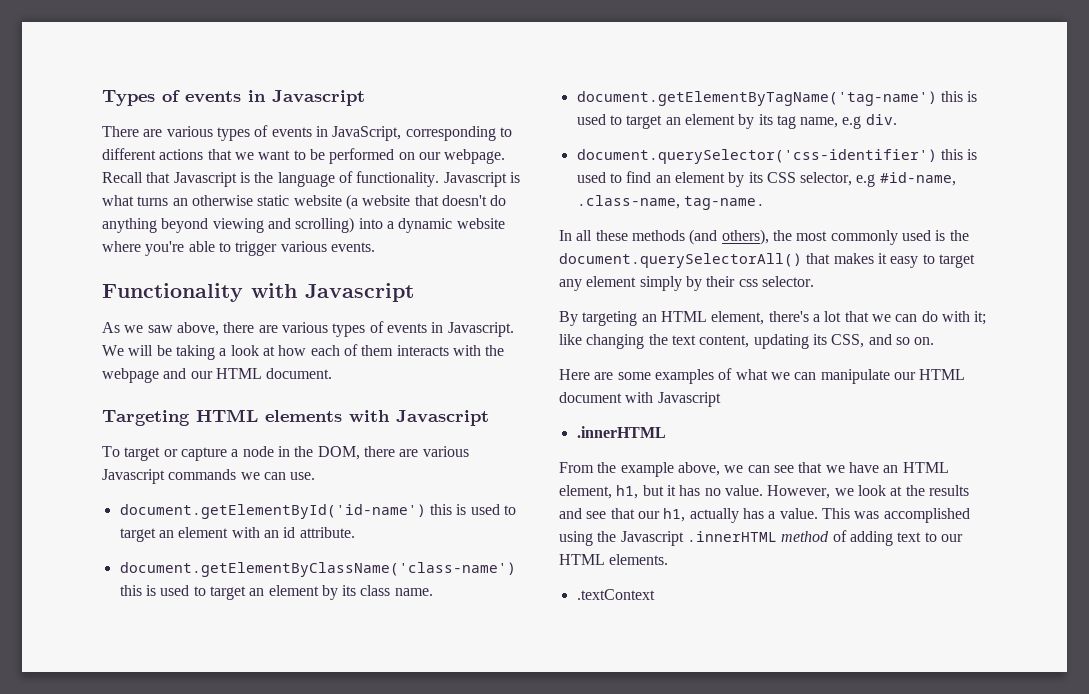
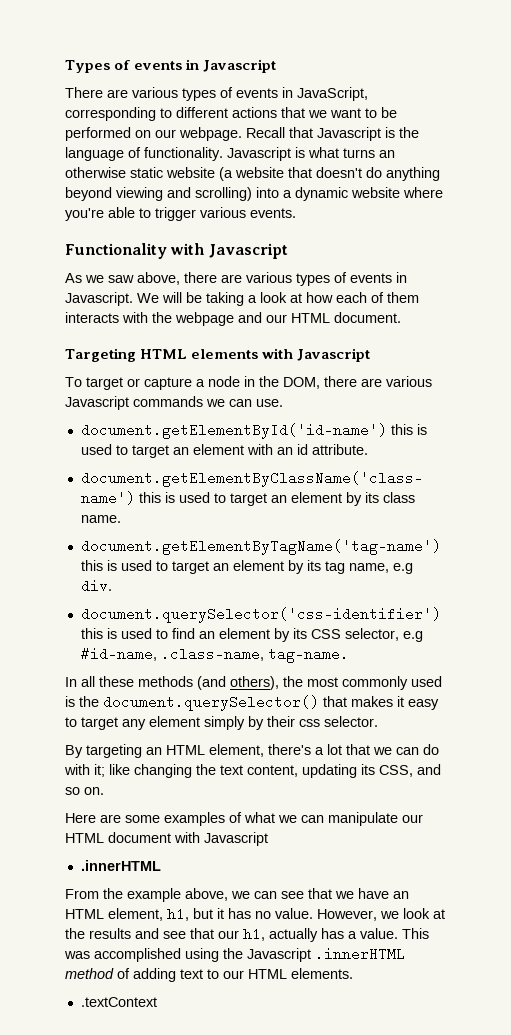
- In all these methods (and others), the most commonly used is the document.querySelectorAll() that makes it easy to target any element simply by their css selector.
+ In all these methods (and others), the most commonly used is the document.querySelector() that makes it easy to target any element simply by their css selector.

